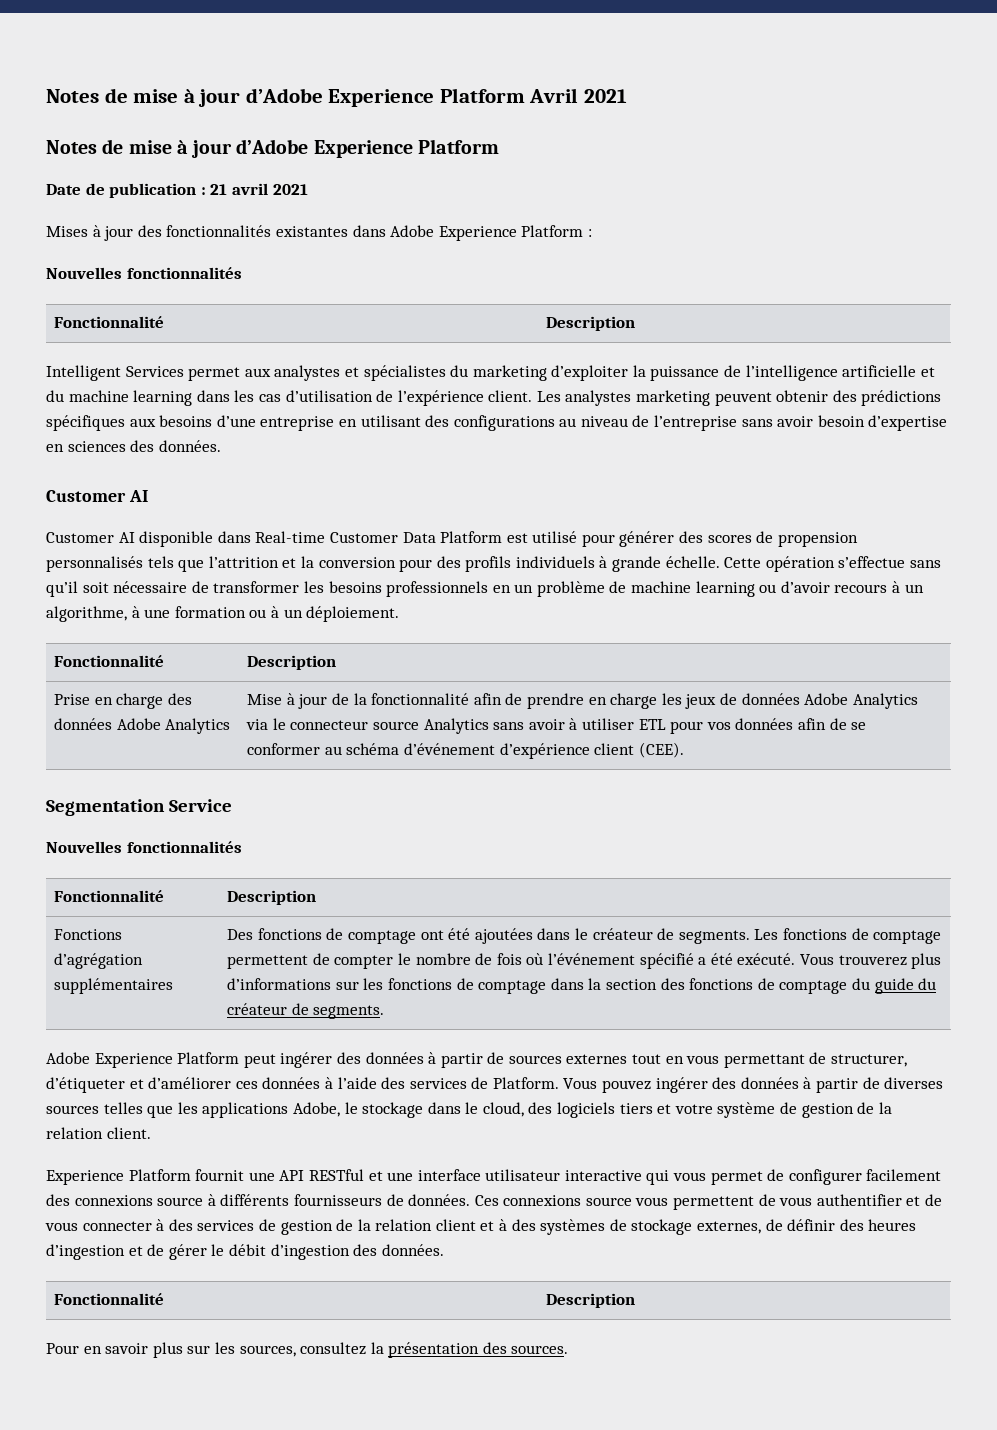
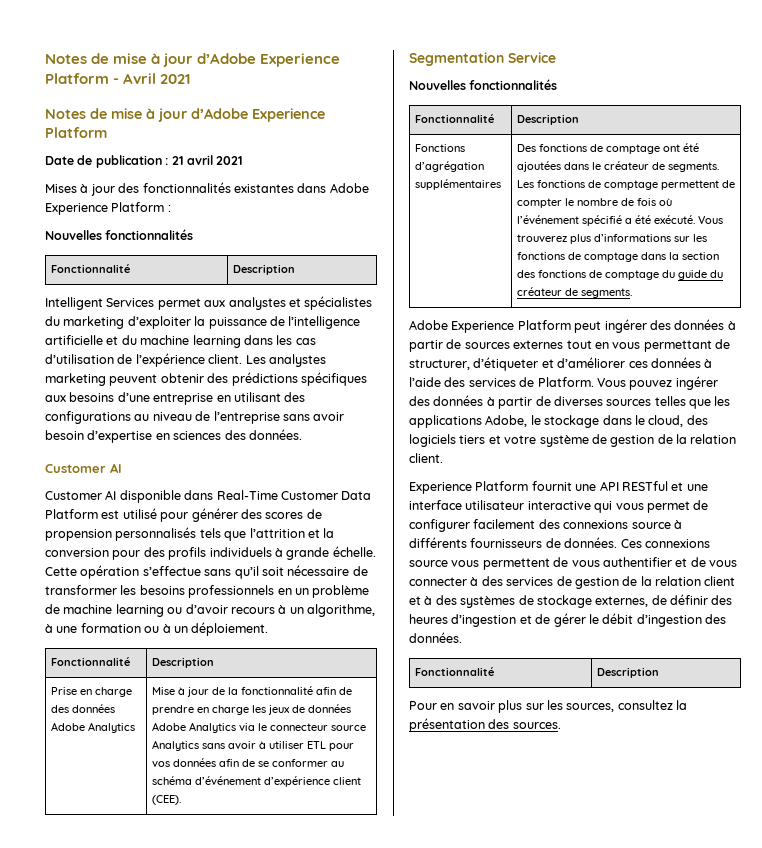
- Notes de mise à jour d’Adobe Experience Platform Avril 2021
+ Notes de mise à jour d’Adobe Experience Platform - Avril 2021
- Customer AI disponible dans Real-time Customer Data Platform est utilisé pour générer des scores de propension personnalisés tels que l’attrition et la conversion pour des profils individuels à grande échelle.
+ Customer AI disponible dans Real-Time Customer Data Platform est utilisé pour générer des scores de propension personnalisés tels que l’attrition et la conversion pour des profils individuels à grande échelle.

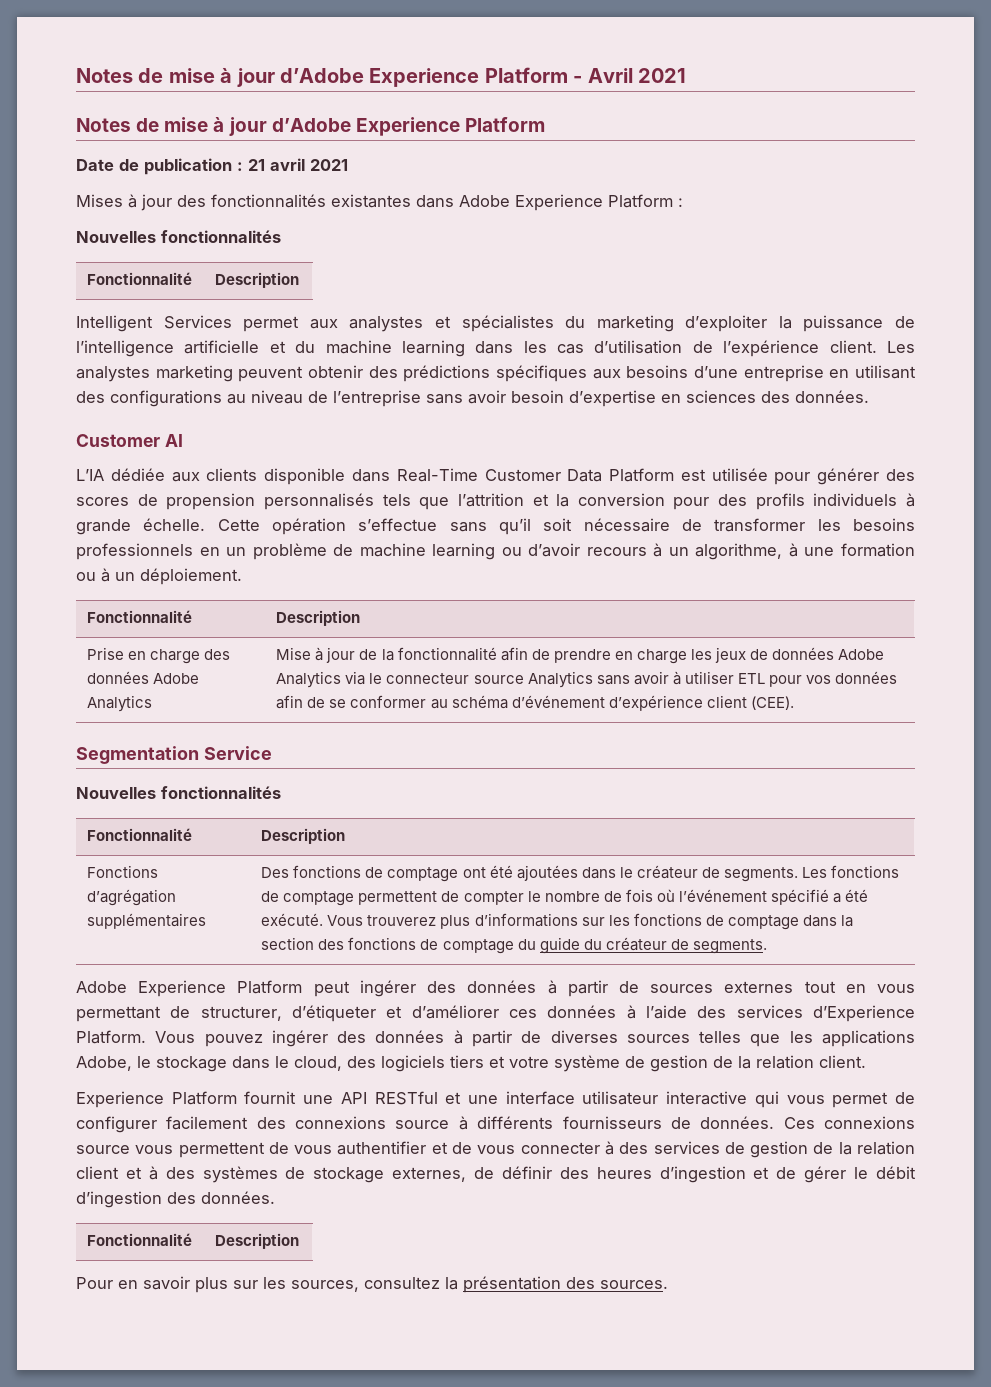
- Customer AI disponible dans Real-Time Customer Data Platform est utilisé pour générer des scores de propension personnalisés tels que l’attrition et la conversion pour des profils individuels à grande échelle.
+ L’IA dédiée aux clients disponible dans Real-Time Customer Data Platform est utilisée pour générer des scores de propension personnalisés tels que l’attrition et la conversion pour des profils individuels à grande échelle.
- Adobe Experience Platform peut ingérer des données à partir de sources externes tout en vous permettant de structurer, d’étiqueter et d’améliorer ces données à l’aide des services de Platform.
+ Adobe Experience Platform peut ingérer des données à partir de sources externes tout en vous permettant de structurer, d’étiqueter et d’améliorer ces données à l’aide des services d’Experience Platform.

